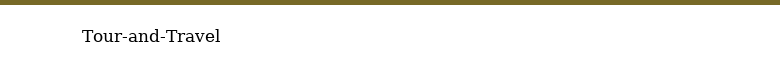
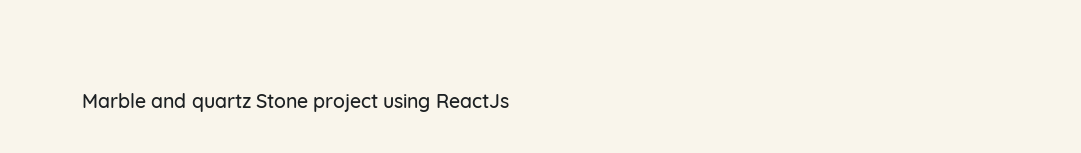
- Tour-and-Travel
+ Marble and quartz Stone project using ReactJs

